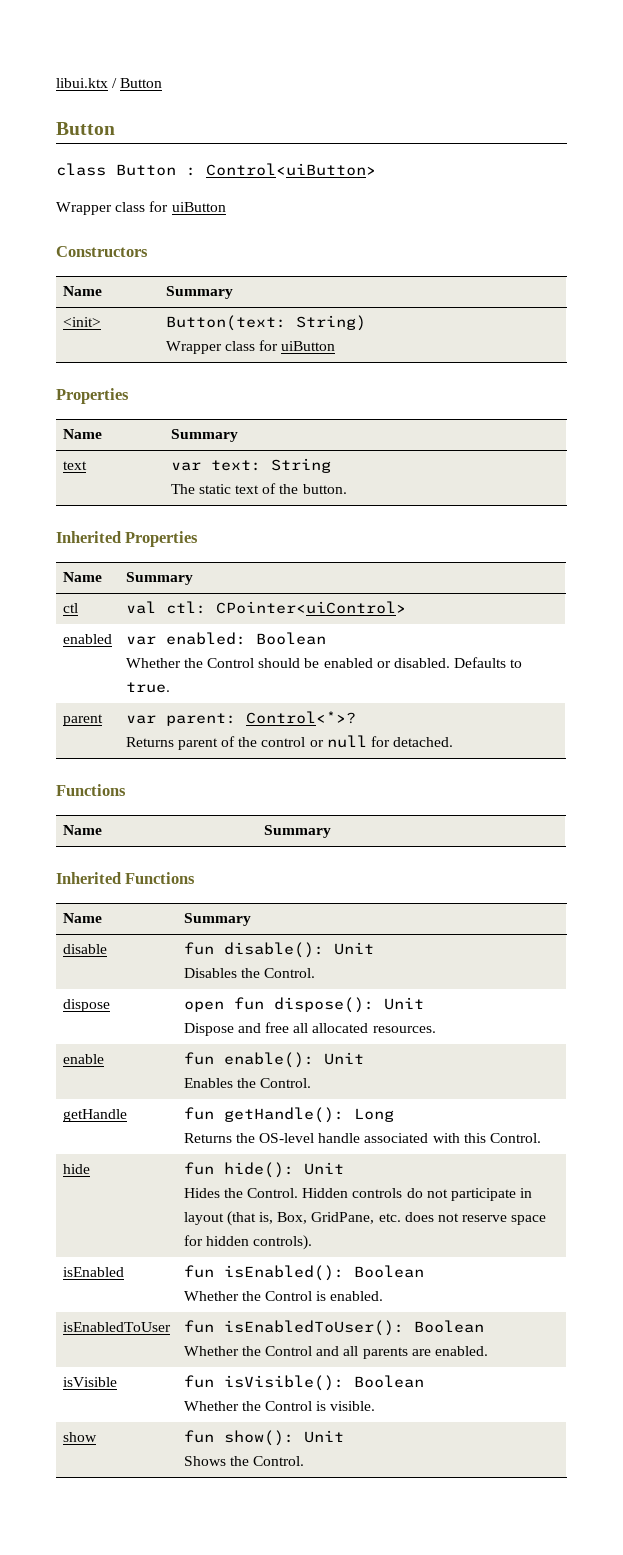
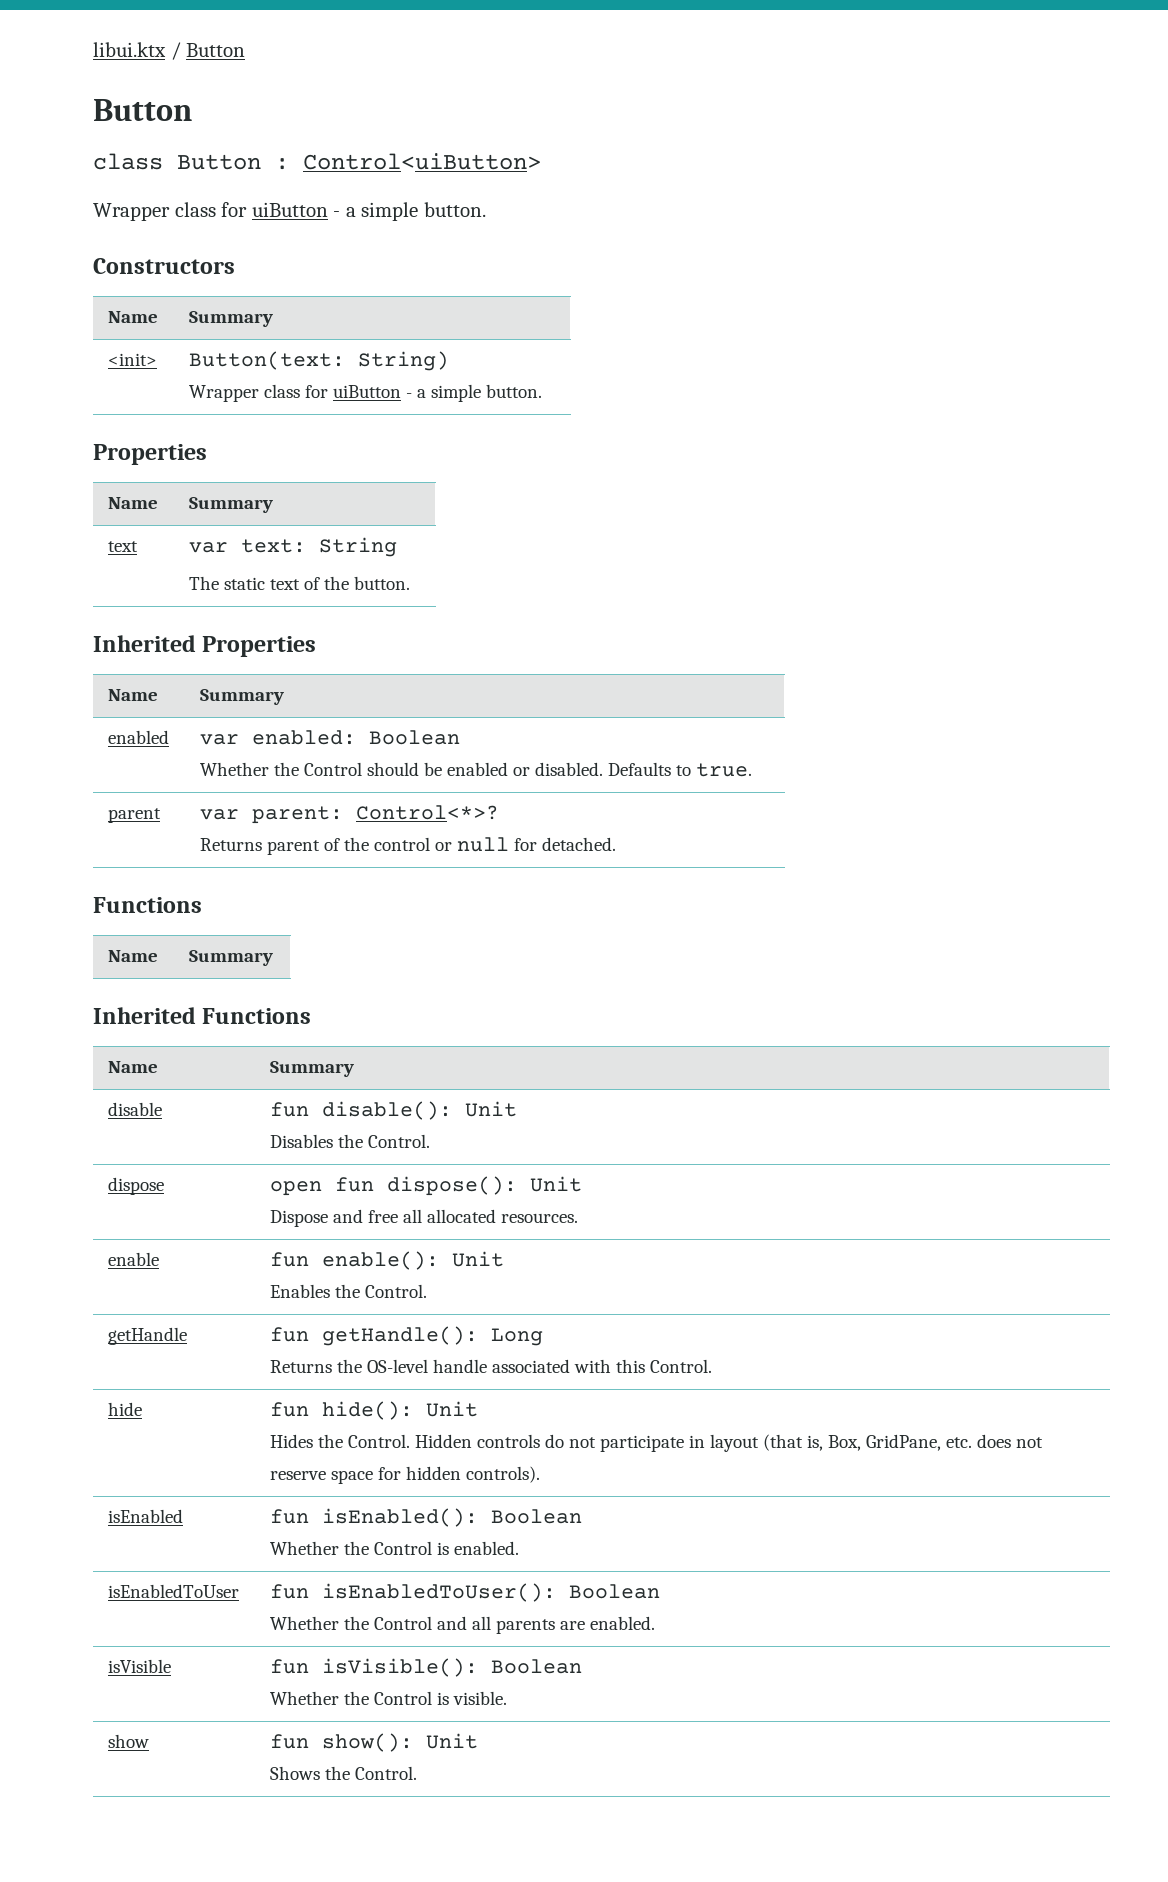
  class Button : Control<uiButton>
- Wrapper class for uiButton
+ Wrapper class for uiButton - a simple button.
  <init> | Button(text: String)
- Wrapper class for uiButton
+ Wrapper class for uiButton - a simple button.
- ctl | val ctl: CPointer<uiControl>

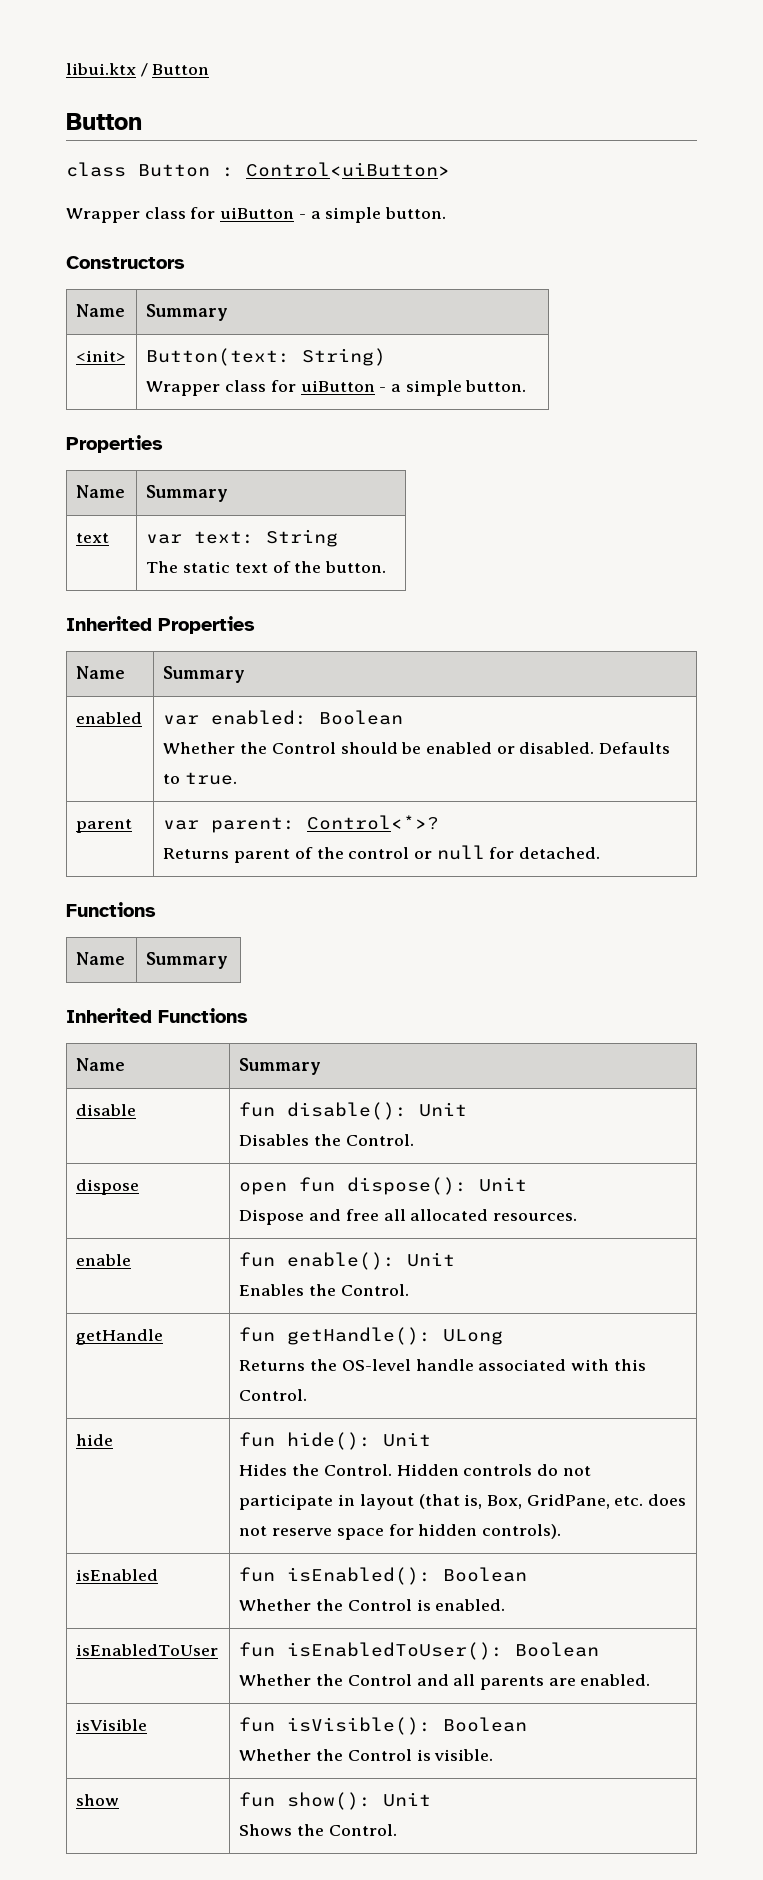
- getHandle | fun getHandle(): Long
+ getHandle | fun getHandle(): ULong

